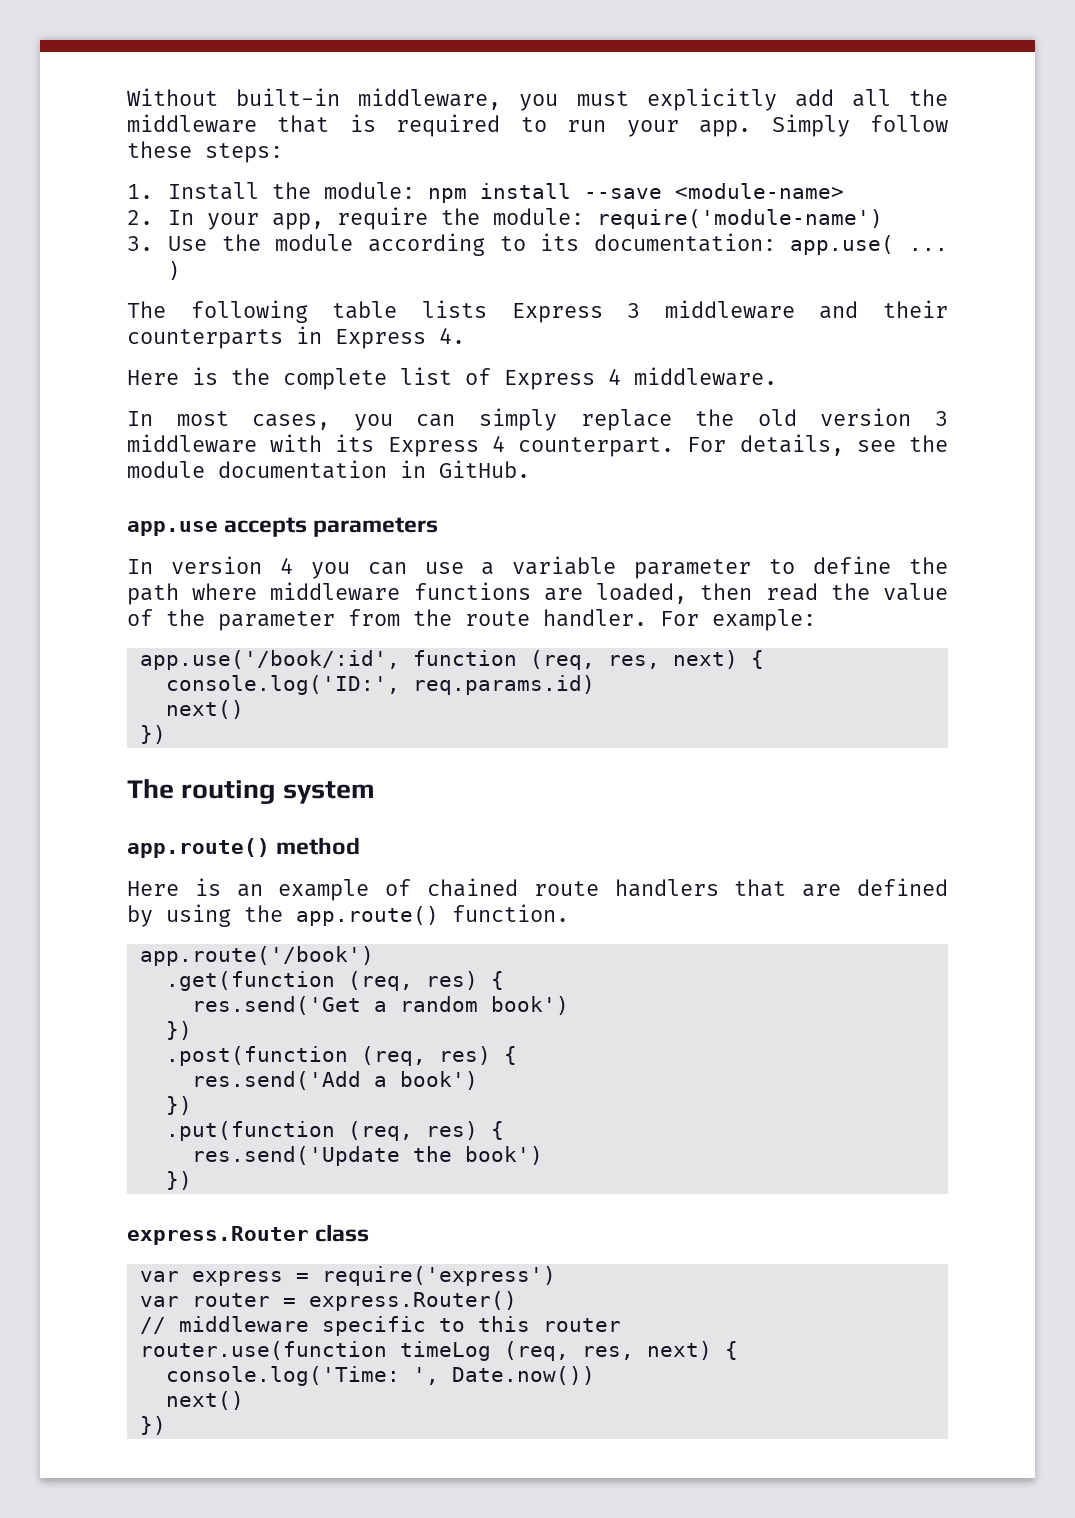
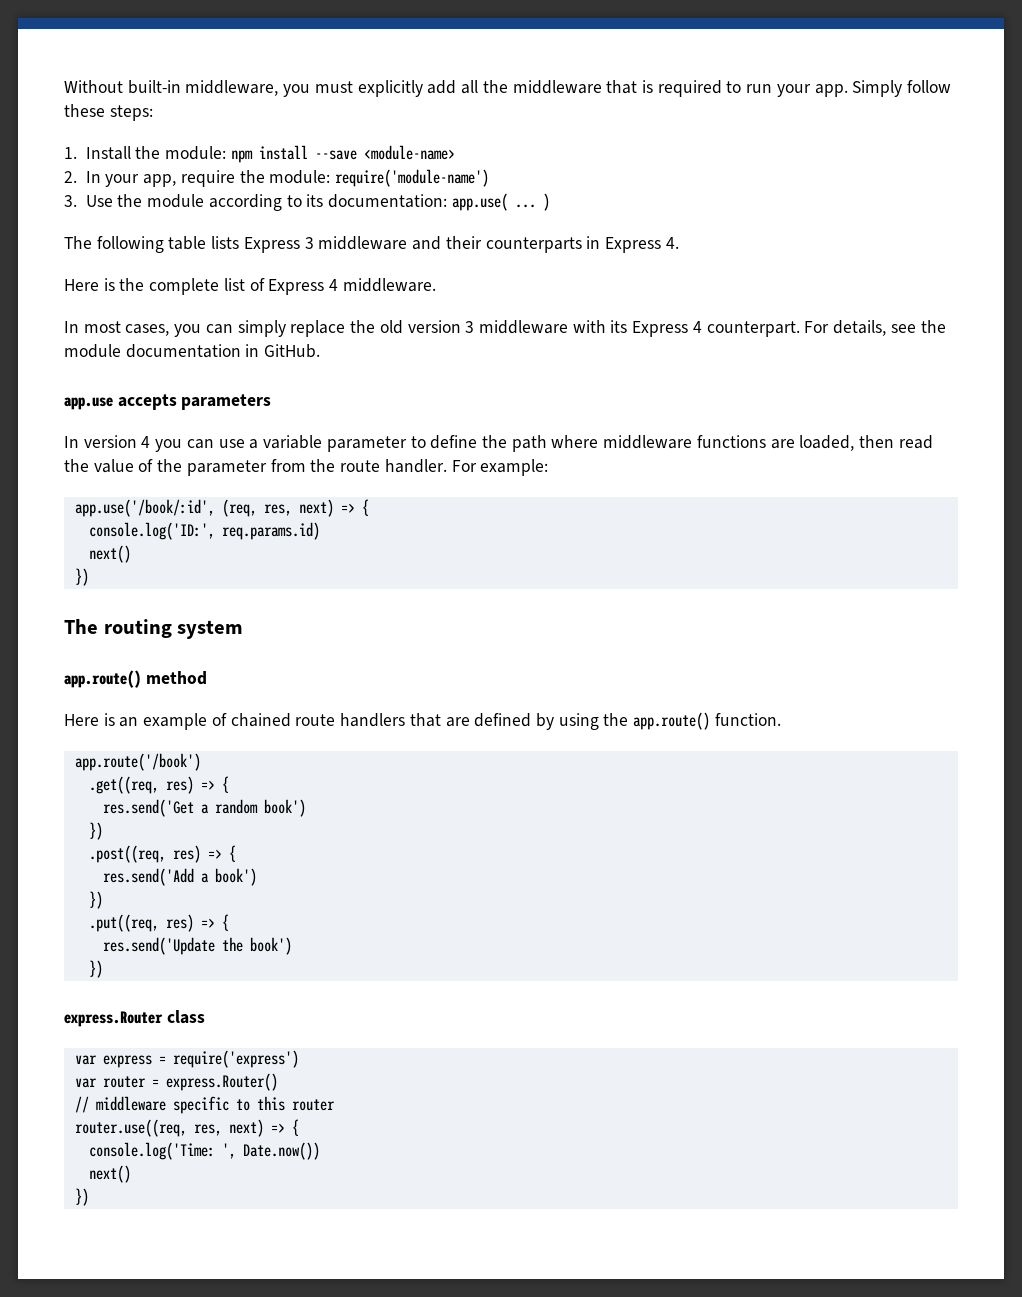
- app.use('/book/:id', function (req, res, next) {
+ app.use('/book/:id', (req, res, next) => {
- .get(function (req, res) {
+ .get((req, res) => {
- .post(function (req, res) {
+ .post((req, res) => {
- .put(function (req, res) {
+ .put((req, res) => {
- router.use(function timeLog (req, res, next) {
+ router.use((req, res, next) => {

